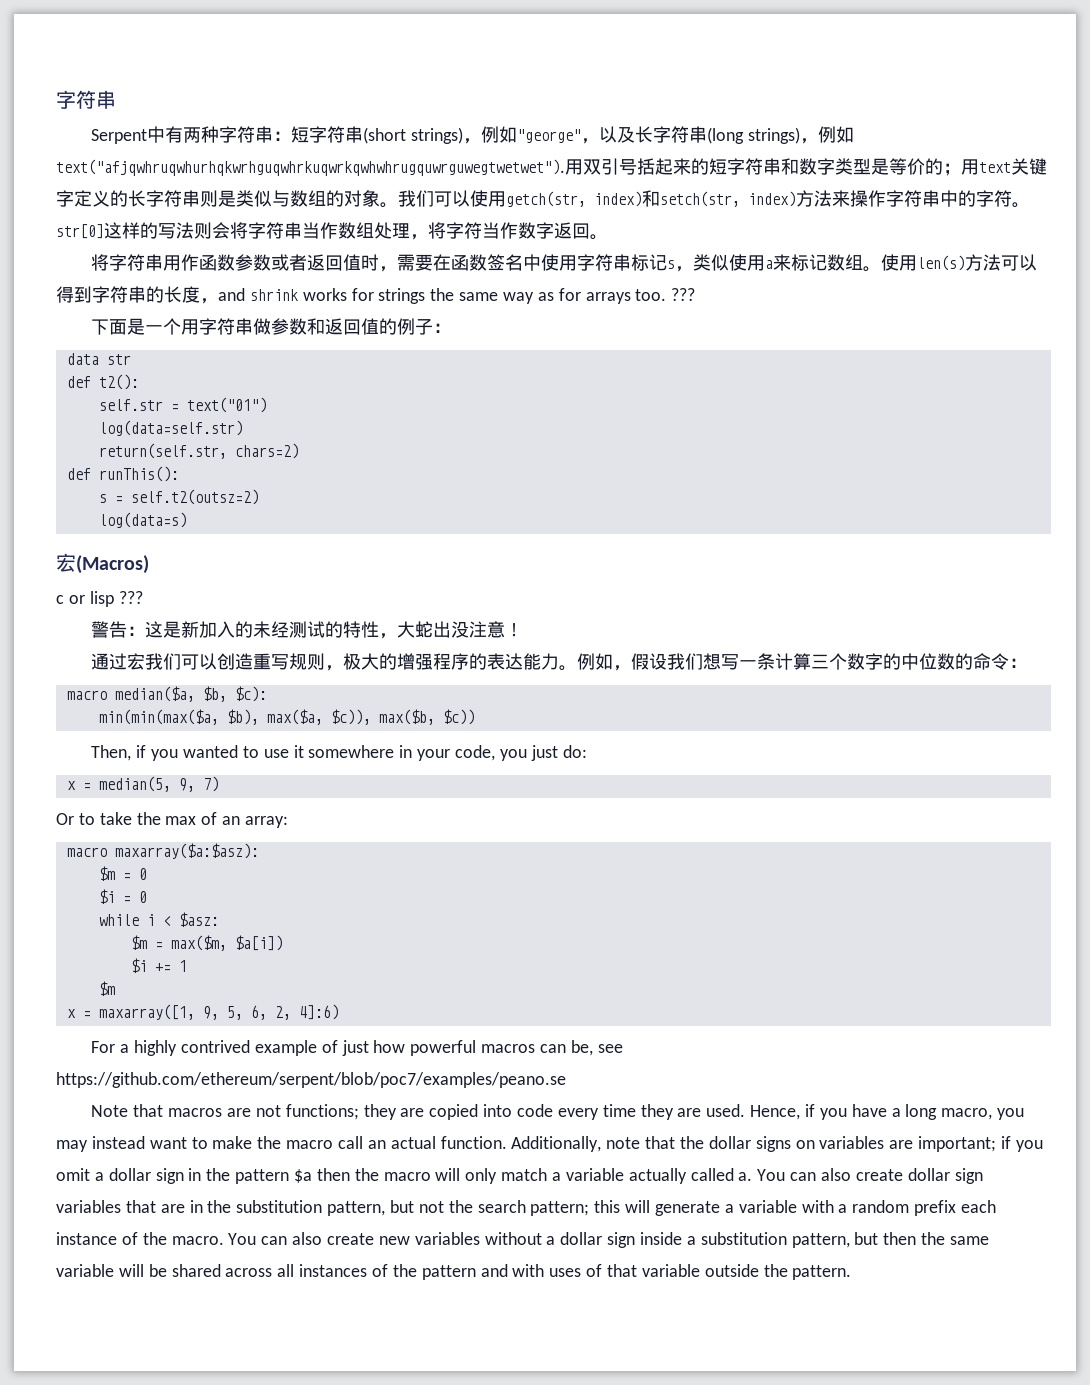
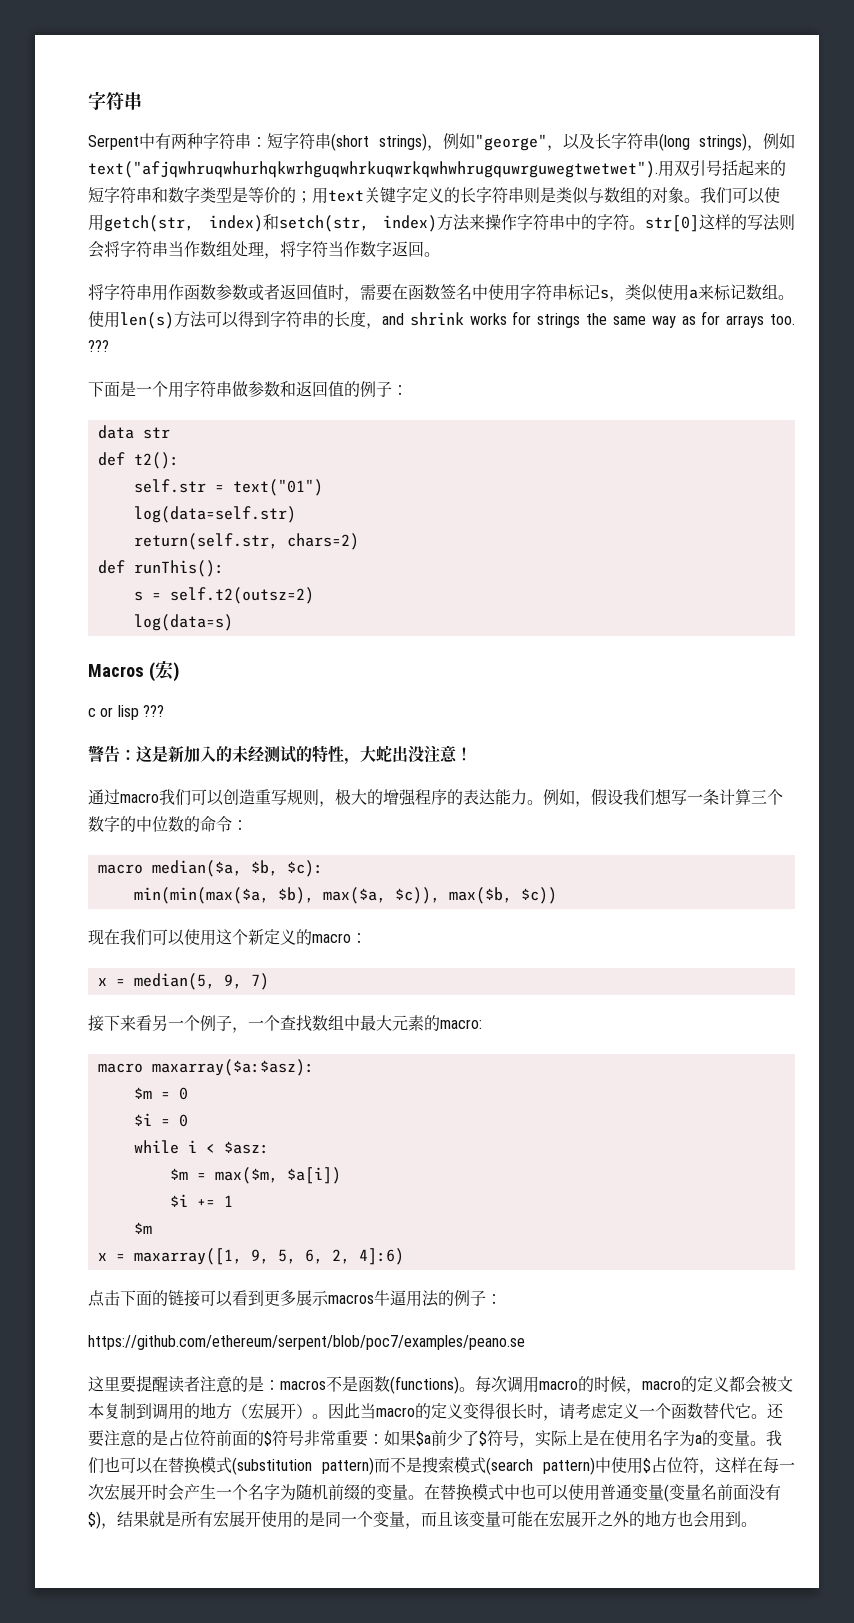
- 宏(Macros)
+ Macros (宏)
- 通过宏我们可以创造重写规则，极大的增强程序的表达能力。
+ 通过macro我们可以创造重写规则，极大的增强程序的表达能力。
- Then, if you wanted to use it somewhere in your code, you just do:
+ 现在我们可以使用这个新定义的macro：
- Or to take the max of an array:
+ 接下来看另一个例子，一个查找数组中最大元素的macro:
- For a highly contrived example of just how powerful macros can be, see https://github.com/ethereum/serpent/blob/poc7/examples/peano.se
- Note that macros are not functions; they are copied into code every time they are used. Hence, if you have a long macro, you may instead want to make the macro call an actual function. Additionally, note that the dollar signs on variables are important; if you omit a dollar sign in the pattern $a then the macro will only match a variable actually called a. You can also create dollar sign variables that are in the substitution pattern, but not the search pattern; this will generate a variable with a random prefix each instance of the macro. You can also create new variables without a dollar sign inside a substitution pattern, but then the same variable will be shared across all instances of the pattern and with uses of that variable outside the pattern.
+ 点击下面的链接可以看到更多展示macros牛逼用法的例子：
+ https://github.com/ethereum/serpent/blob/poc7/examples/peano.se
+ 这里要提醒读者注意的是：macros不是函数(functions)。每次调用macro的时候，macro的定义都会被文本复制到调用的地方（宏展开）。因此当macro的定义变得很长时，请考虑定义一个函数替代它。还要注意的是占位符前面的$符号非常重要：如果$a前少了$符号，实际上是在使用名字为a的变量。我们也可以在替换模式(substitution pattern)而不是搜索模式(search pattern)中使用$占位符，这样在每一次宏展开时会产生一个名字为随机前缀的变量。在替换模式中也可以使用普通变量(变量名前面没有$)，结果就是所有宏展开使用的是同一个变量，而且该变量可能在宏展开之外的地方也会用到。

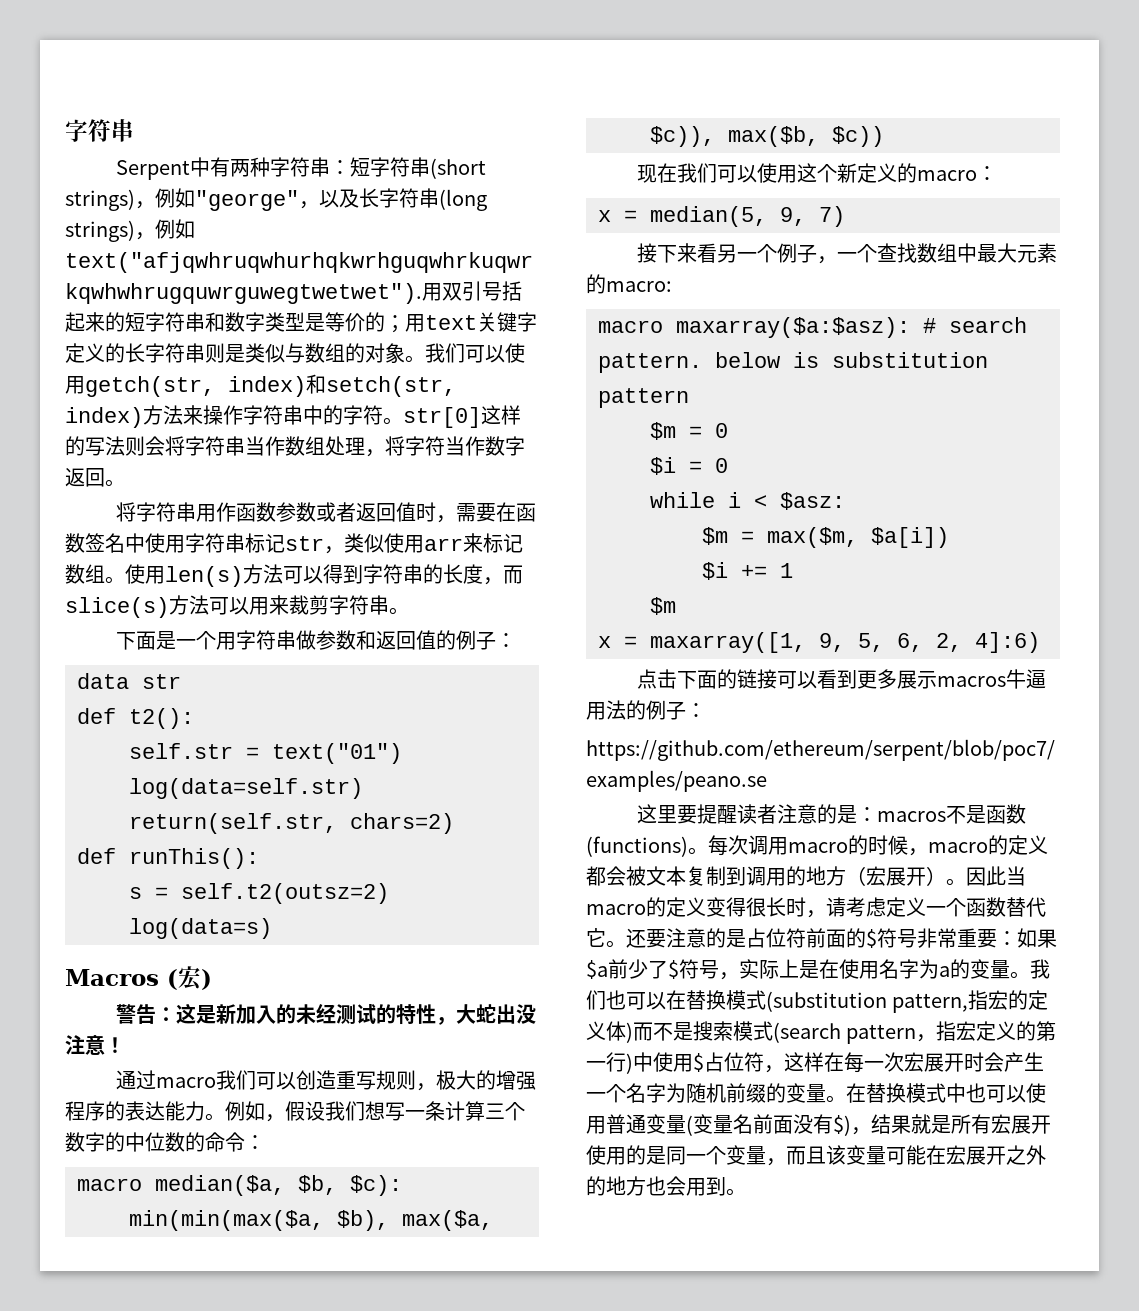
- 将字符串用作函数参数或者返回值时，需要在函数签名中使用字符串标记s，类似使用a来标记数组。
+ 将字符串用作函数参数或者返回值时，需要在函数签名中使用字符串标记str，类似使用arr来标记数组。
- 使用len(s)方法可以得到字符串的长度，and shrink works for strings the same way as for arrays too. ???
+ 使用len(s)方法可以得到字符串的长度，而slice(s)方法可以用来裁剪字符串。
- c or lisp ???
- macro maxarray($a:$asz):
+ macro maxarray($a:$asz): # search pattern. below is substitution pattern
- 我们也可以在替换模式(substitution pattern)而不是搜索模式(search pattern)中使用$占位符，这样在每一次宏展开时会产生一个名字为随机前缀的变量。
+ 我们也可以在替换模式(substitution pattern,指宏的定义体)而不是搜索模式(search pattern，指宏定义的第一行)中使用$占位符，这样在每一次宏展开时会产生一个名字为随机前缀的变量。

